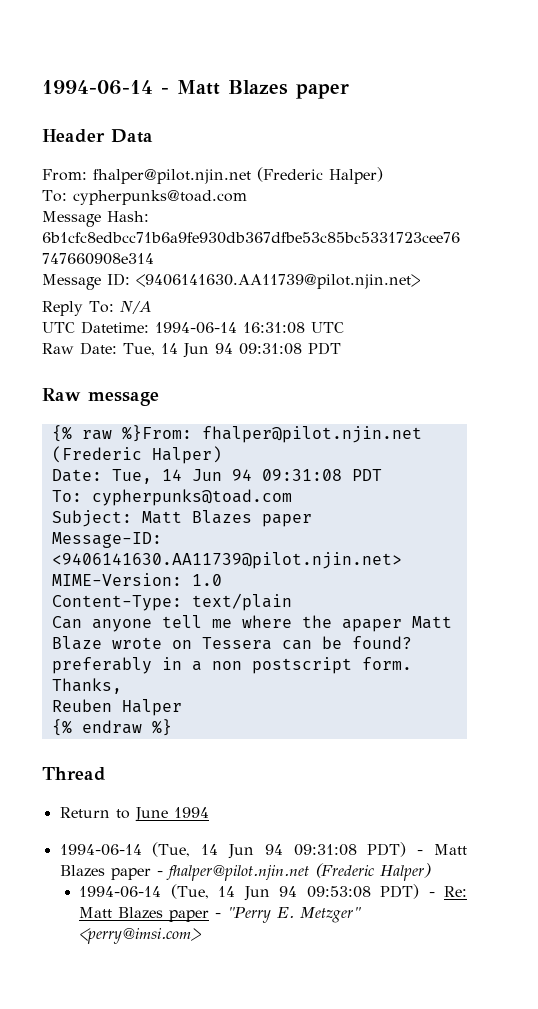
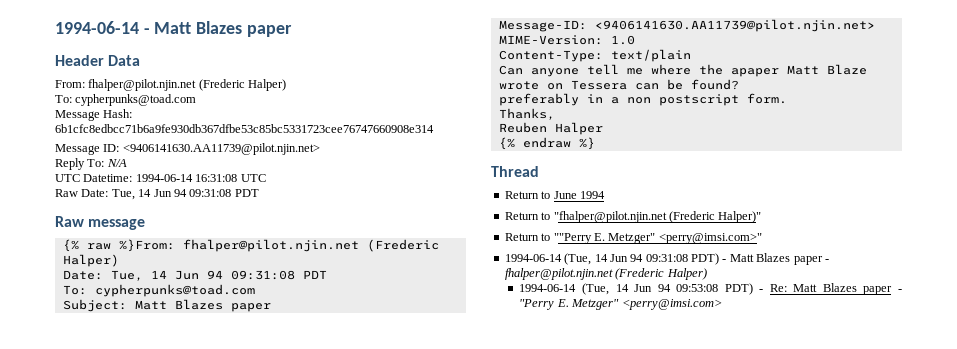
+ Return to "fhalper@pilot.njin.net (Frederic Halper)"
+ Return to ""Perry E. Metzger" <perry@imsi.com>"

